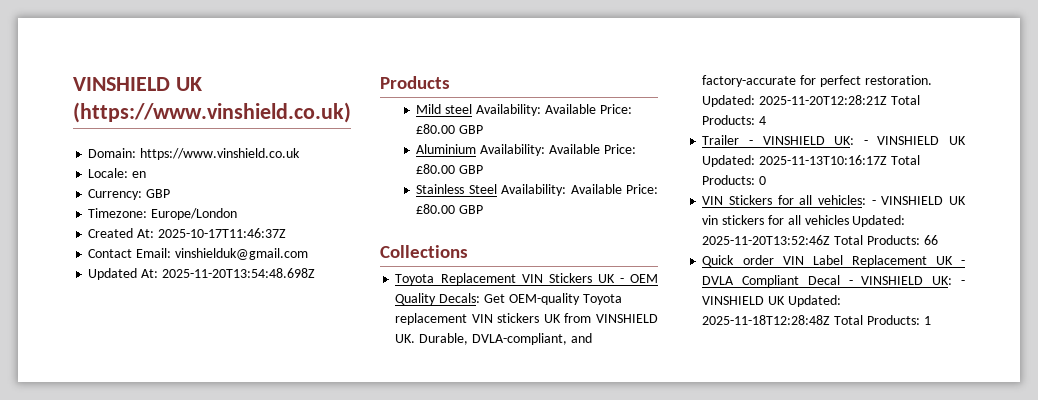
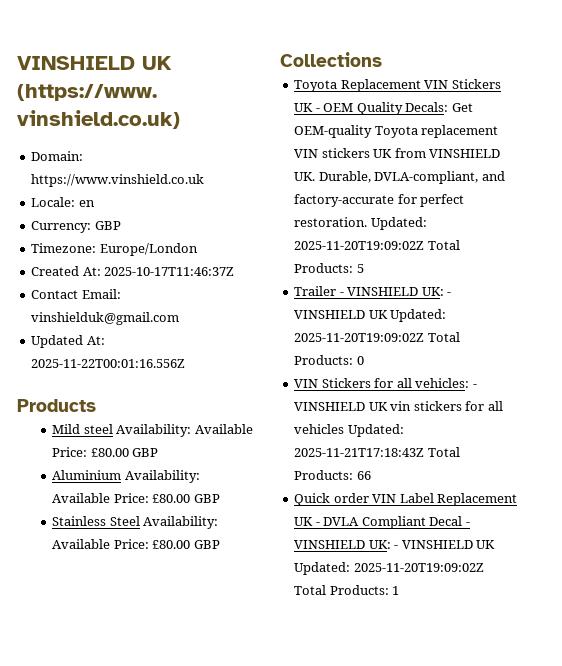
- Updated At: 2025-11-20T13:54:48.698Z
+ Updated At: 2025-11-22T00:01:16.556Z
- Updated: 2025-11-20T12:28:21Z Total Products: 4
+ Updated: 2025-11-20T19:09:02Z Total Products: 5
- Trailer - VINSHIELD UK: - VINSHIELD UK Updated: 2025-11-13T10:16:17Z Total Products: 0
+ Trailer - VINSHIELD UK: - VINSHIELD UK Updated: 2025-11-20T19:09:02Z Total Products: 0
- VIN Stickers for all vehicles: - VINSHIELD UK vin stickers for all vehicles Updated: 2025-11-20T13:52:46Z Total Products: 66
+ VIN Stickers for all vehicles: - VINSHIELD UK vin stickers for all vehicles Updated: 2025-11-21T17:18:43Z Total Products: 66
- Quick order VIN Label Replacement UK - DVLA Compliant Decal - VINSHIELD UK: - VINSHIELD UK Updated: 2025-11-18T12:28:48Z Total Products: 1
+ Quick order VIN Label Replacement UK - DVLA Compliant Decal - VINSHIELD UK: - VINSHIELD UK Updated: 2025-11-20T19:09:02Z Total Products: 1

